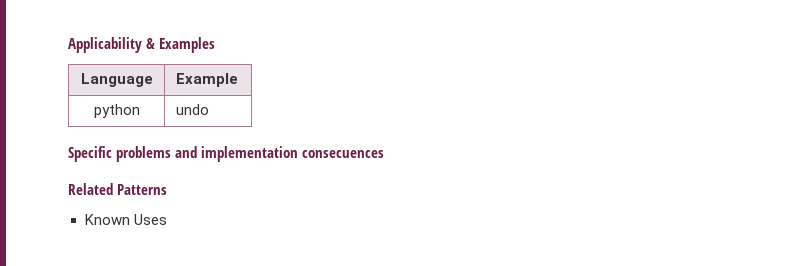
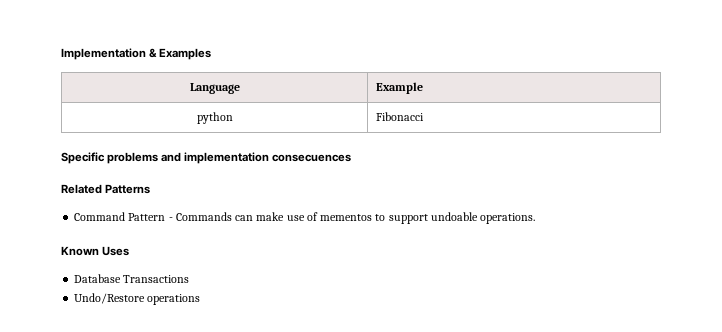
- Applicability & Examples
+ Implementation & Examples
- python | undo
+ python | Fibonacci
+ Command Pattern - Commands can make use of mementos to support undoable operations.
  Known Uses
+ Database Transactions
+ Undo/Restore operations

